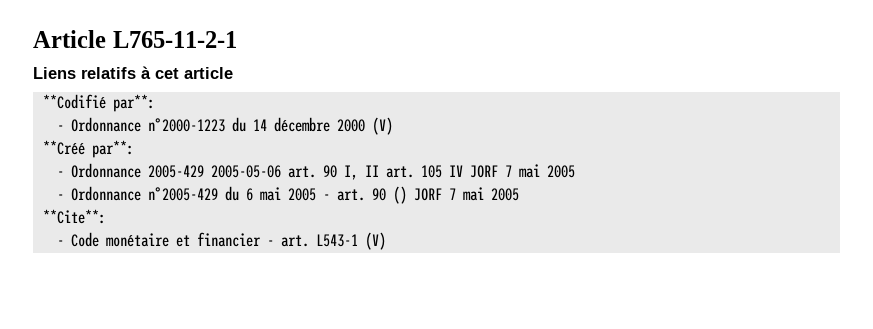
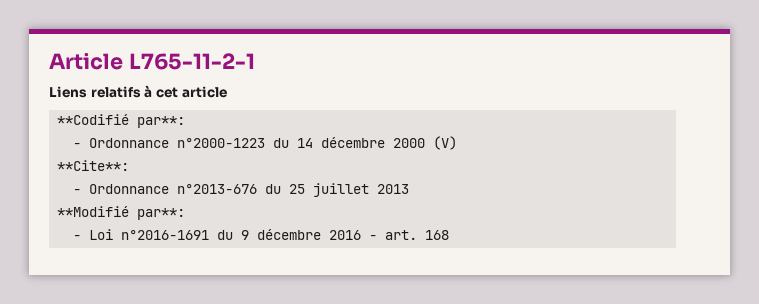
- **Créé par**:
- - Ordonnance 2005-429 2005-05-06 art. 90 I, II art. 105 IV JORF 7 mai 2005
- - Ordonnance n°2005-429 du 6 mai 2005 - art. 90 () JORF 7 mai 2005
  **Cite**:
- - Code monétaire et financier - art. L543-1 (V)
+ - Ordonnance n°2013-676 du 25 juillet 2013
+ **Modifié par**:
+ - Loi n°2016-1691 du 9 décembre 2016 - art. 168

